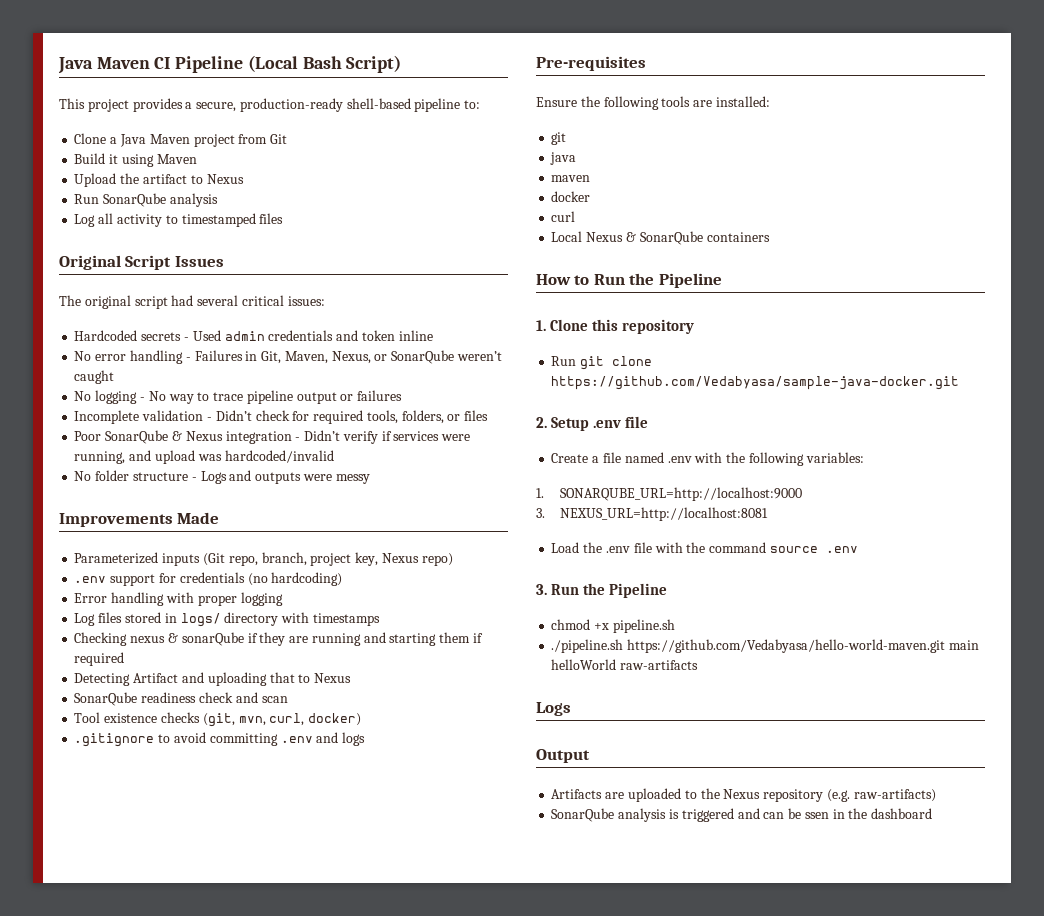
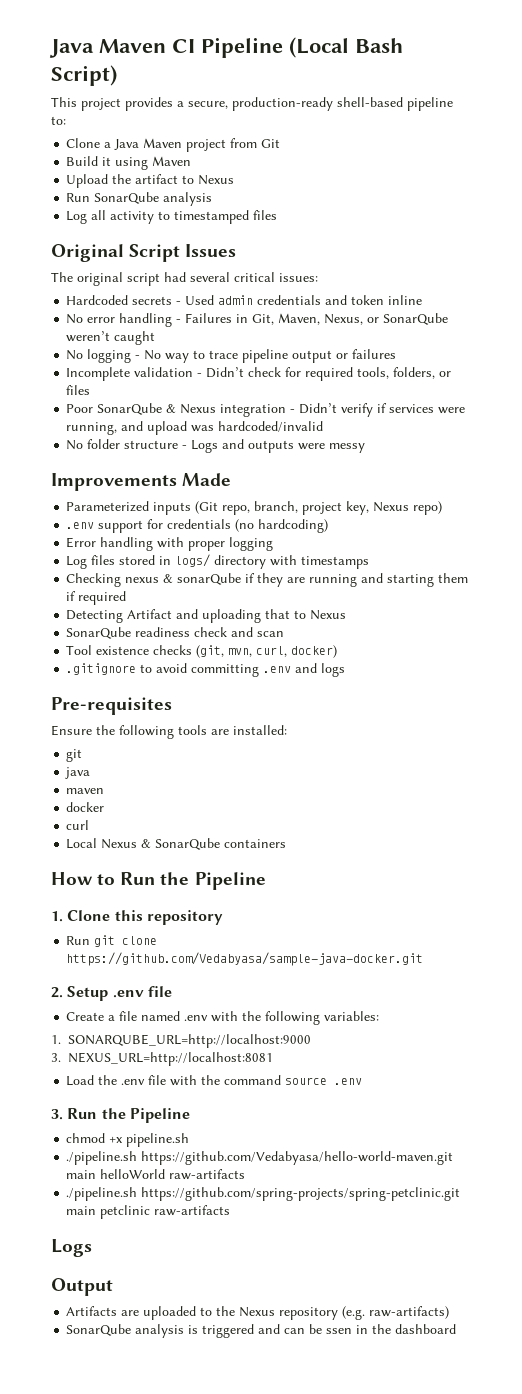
+ ./pipeline.sh https://github.com/spring-projects/spring-petclinic.git main petclinic raw-artifacts

